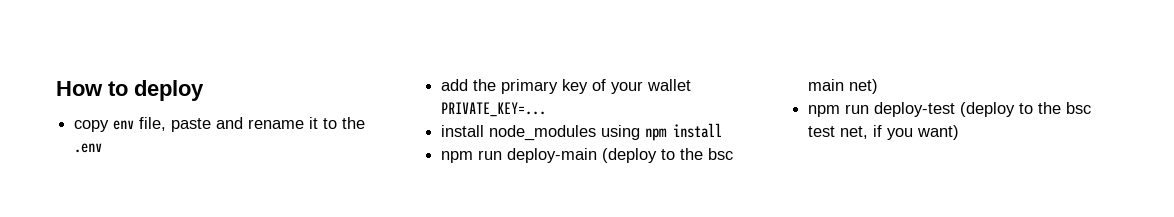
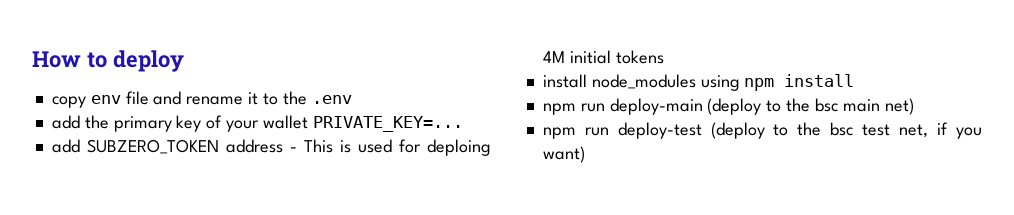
- copy env file, paste and rename it to the .env
+ copy env file and rename it to the .env
+ add SUBZERO_TOKEN address - This is used for deploing 4M initial tokens

